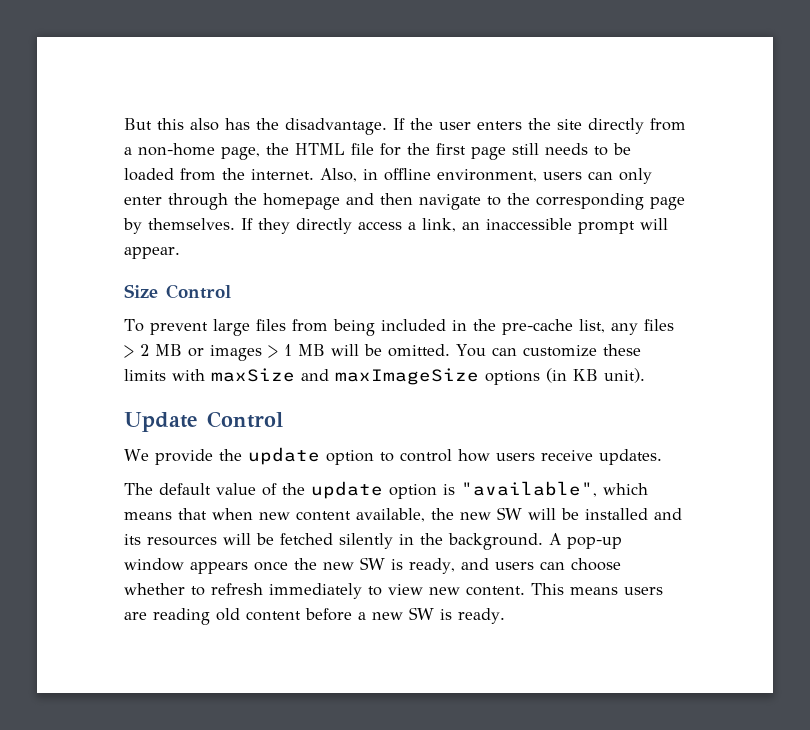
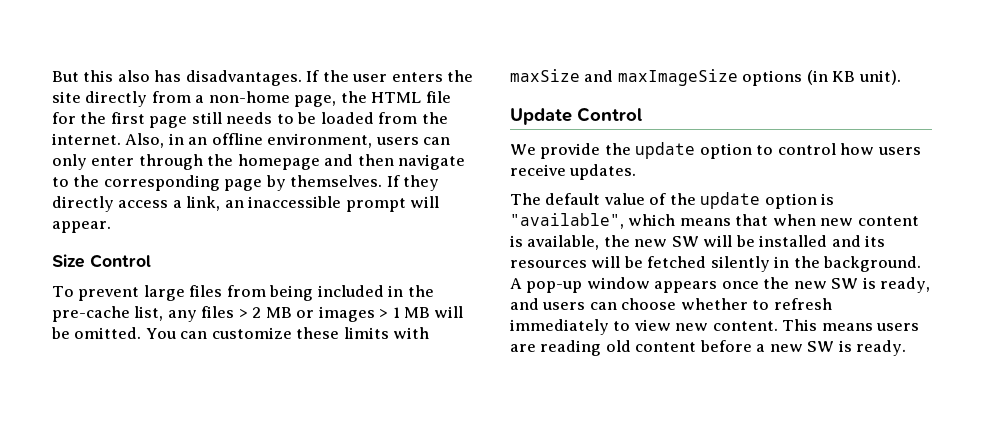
- But this also has the disadvantage.
+ But this also has disadvantages.
- Also, in offline environment, users can only enter through the homepage and then navigate to the corresponding page by themselves.
+ Also, in an offline environment, users can only enter through the homepage and then navigate to the corresponding page by themselves.
- The default value of the update option is "available", which means that when new content available, the new SW will be installed and its resources will be fetched silently in the background.
+ The default value of the update option is "available", which means that when new content is available, the new SW will be installed and its resources will be fetched silently in the background.

